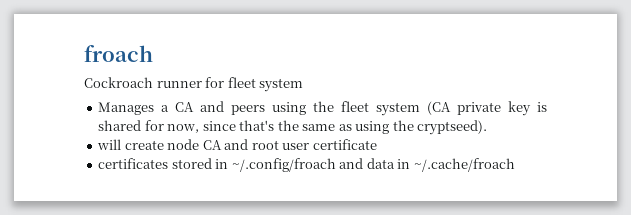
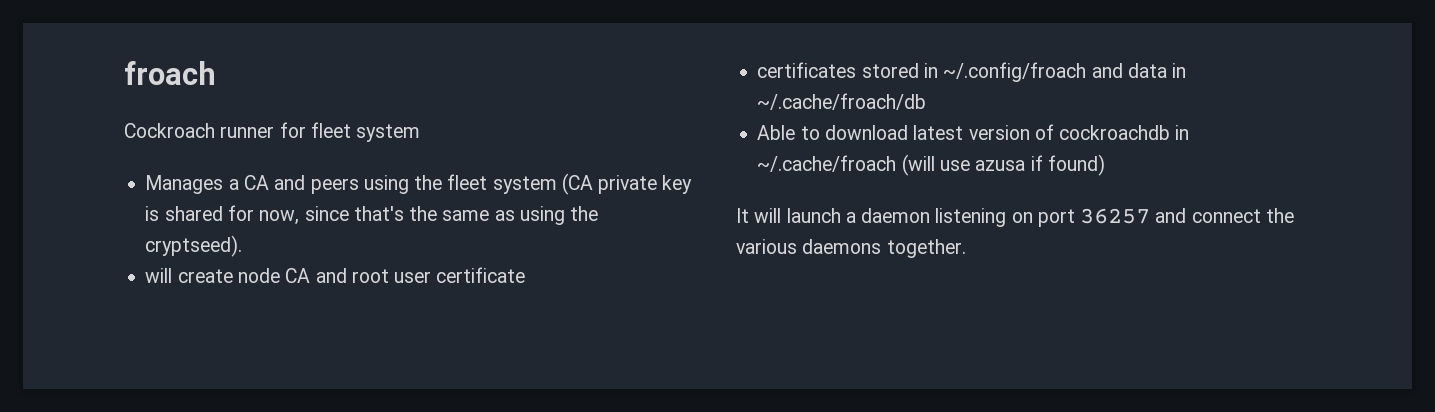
- certificates stored in ~/.config/froach and data in ~/.cache/froach
+ certificates stored in ~/.config/froach and data in ~/.cache/froach/db
+ Able to download latest version of cockroachdb in ~/.cache/froach (will use azusa if found)
+ It will launch a daemon listening on port 36257 and connect the various daemons together.

